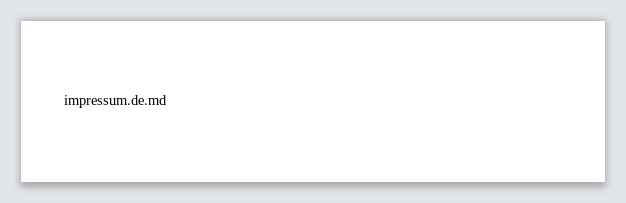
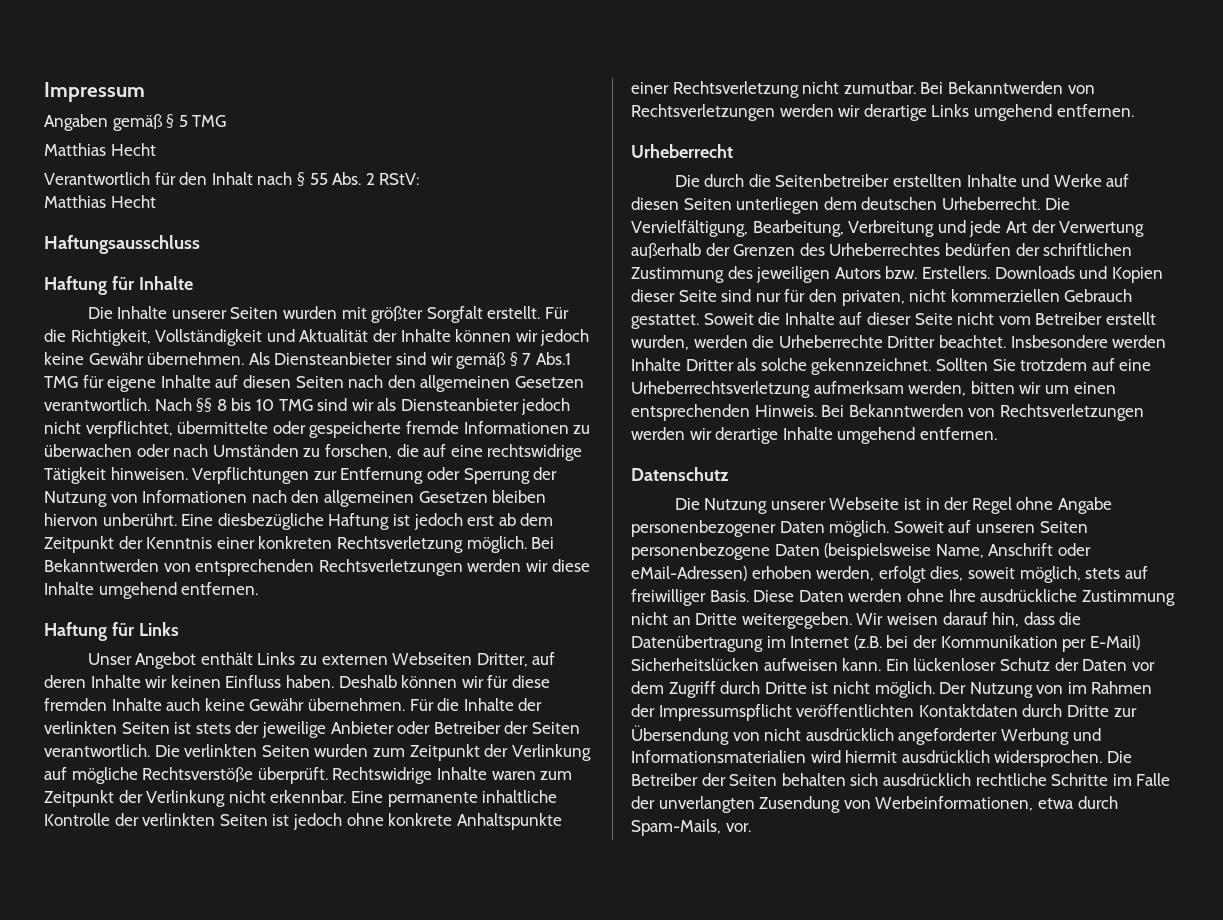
- impressum.de.md
+ Impressum
+ Angaben gemäß § 5 TMG
+ Matthias Hecht
+ Verantwortlich für den Inhalt nach § 55 Abs. 2 RStV:
+ Matthias Hecht
+ Haftungsausschluss
+ Haftung für Inhalte
+ Die Inhalte unserer Seiten wurden mit größter Sorgfalt erstellt. Für die Richtigkeit, Vollständigkeit und Aktualität der Inhalte können wir jedoch keine Gewähr übernehmen. Als Diensteanbieter sind wir gemäß § 7 Abs.1 TMG für eigene Inhalte auf diesen Seiten nach den allgemeinen Gesetzen verantwortlich. Nach §§ 8 bis 10 TMG sind wir als Diensteanbieter jedoch nicht verpflichtet, übermittelte oder gespeicherte fremde Informationen zu überwachen oder nach Umständen zu forschen, die auf eine rechtswidrige Tätigkeit hinweisen. Verpflichtungen zur Entfernung oder Sperrung der Nutzung von Informationen nach den allgemeinen Gesetzen bleiben hiervon unberührt. Eine diesbezügliche Haftung ist jedoch erst ab dem Zeitpunkt der Kenntnis einer konkreten Rechtsverletzung möglich. Bei Bekanntwerden von entsprechenden Rechtsverletzungen werden wir diese Inhalte umgehend entfernen.
+ Haftung für Links
+ Unser Angebot enthält Links zu externen Webseiten Dritter, auf deren Inhalte wir keinen Einfluss haben. Deshalb können wir für diese fremden Inhalte auch keine Gewähr übernehmen. Für die Inhalte der verlinkten Seiten ist stets der jeweilige Anbieter oder Betreiber der Seiten verantwortlich. Die verlinkten Seiten wurden zum Zeitpunkt der Verlinkung auf mögliche Rechtsverstöße überprüft. Rechtswidrige Inhalte waren zum Zeitpunkt der Verlinkung nicht erkennbar. Eine permanente inhaltliche Kontrolle der verlinkten Seiten ist jedoch ohne konkrete Anhaltspunkte einer Rechtsverletzung nicht zumutbar. Bei Bekanntwerden von Rechtsverletzungen werden wir derartige Links umgehend entfernen.
+ Urheberrecht
+ Die durch die Seitenbetreiber erstellten Inhalte und Werke auf diesen Seiten unterliegen dem deutschen Urheberrecht. Die Vervielfältigung, Bearbeitung, Verbreitung und jede Art der Verwertung außerhalb der Grenzen des Urheberrechtes bedürfen der schriftlichen Zustimmung des jeweiligen Autors bzw. Erstellers. Downloads und Kopien dieser Seite sind nur für den privaten, nicht kommerziellen Gebrauch gestattet. Soweit die Inhalte auf dieser Seite nicht vom Betreiber erstellt wurden, werden die Urheberrechte Dritter beachtet. Insbesondere werden Inhalte Dritter als solche gekennzeichnet. Sollten Sie trotzdem auf eine Urheberrechtsverletzung aufmerksam werden, bitten wir um einen entsprechenden Hinweis. Bei Bekanntwerden von Rechtsverletzungen werden wir derartige Inhalte umgehend entfernen.
+ Datenschutz
+ Die Nutzung unserer Webseite ist in der Regel ohne Angabe personenbezogener Daten möglich. Soweit auf unseren Seiten personenbezogene Daten (beispielsweise Name, Anschrift oder eMail-Adressen) erhoben werden, erfolgt dies, soweit möglich, stets auf freiwilliger Basis. Diese Daten werden ohne Ihre ausdrückliche Zustimmung nicht an Dritte weitergegeben. Wir weisen darauf hin, dass die Datenübertragung im Internet (z.B. bei der Kommunikation per E-Mail) Sicherheitslücken aufweisen kann. Ein lückenloser Schutz der Daten vor dem Zugriff durch Dritte ist nicht möglich. Der Nutzung von im Rahmen der Impressumspflicht veröffentlichten Kontaktdaten durch Dritte zur Übersendung von nicht ausdrücklich angeforderter Werbung und Informationsmaterialien wird hiermit ausdrücklich widersprochen. Die Betreiber der Seiten behalten sich ausdrücklich rechtliche Schritte im Falle der unverlangten Zusendung von Werbeinformationen, etwa durch Spam-Mails, vor.

